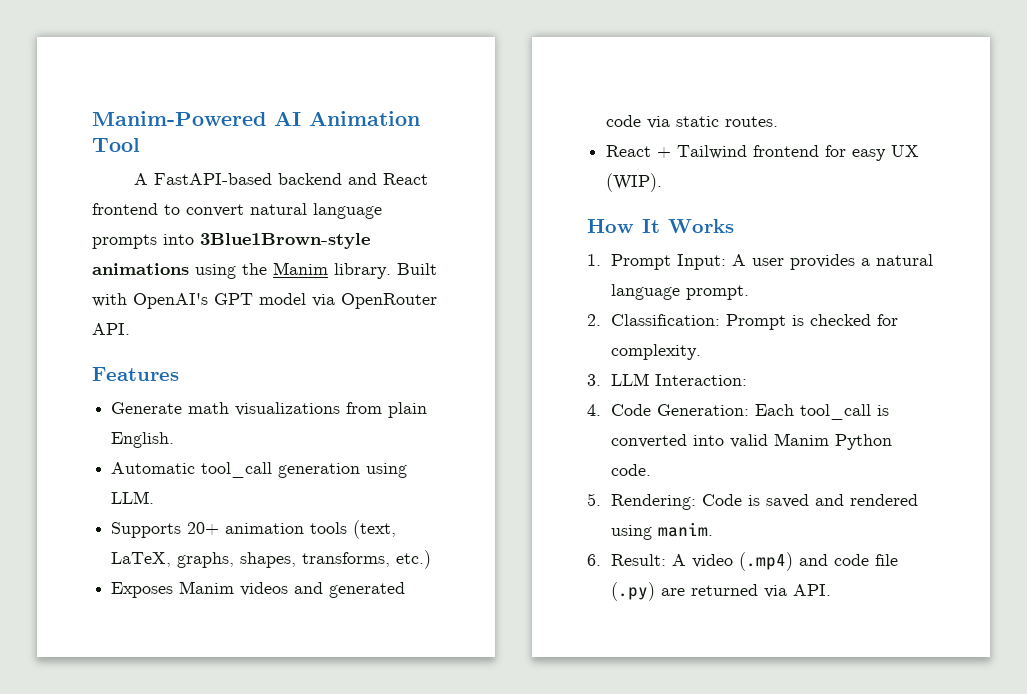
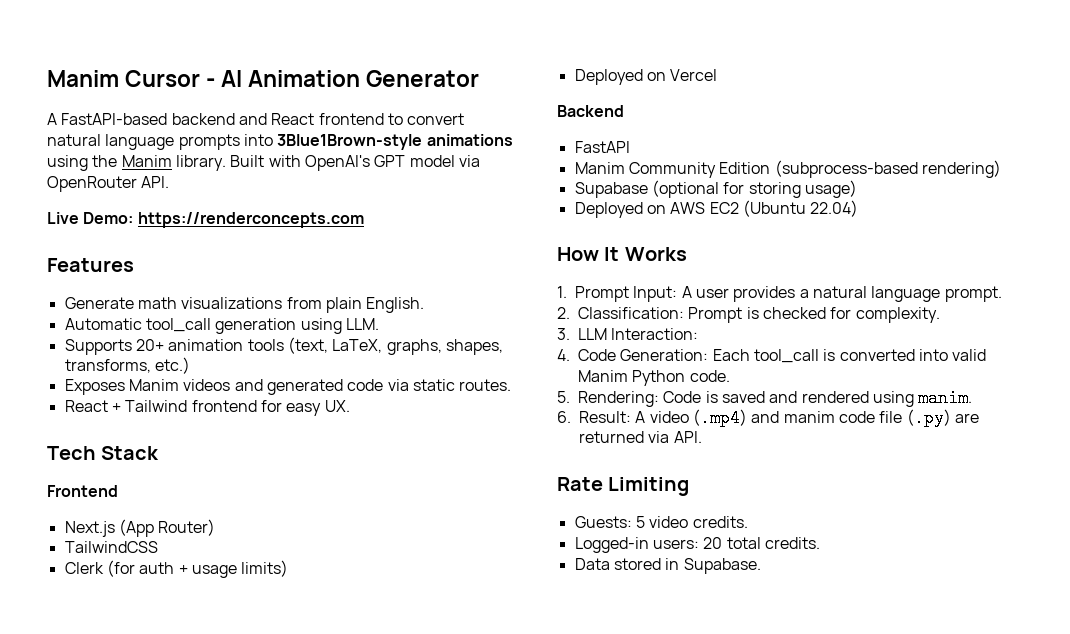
- Manim-Powered AI Animation Tool
+ Manim Cursor - AI Animation Generator
+ Live Demo: https://renderconcepts.com
- React + Tailwind frontend for easy UX (WIP).
+ React + Tailwind frontend for easy UX.
+ Tech Stack
+ Frontend
+ Next.js (App Router)
+ TailwindCSS
+ Clerk (for auth + usage limits)
+ Deployed on Vercel
+ Backend
+ FastAPI
+ Manim Community Edition (subprocess-based rendering)
+ Supabase (optional for storing usage)
+ Deployed on AWS EC2 (Ubuntu 22.04)
- 6. Result: A video (.mp4) and code file (.py) are returned via API.
+ 6. Result: A video (.mp4) and manim code file (.py) are returned via API.
+ Rate Limiting
+ Guests: 5 video credits.
+ Logged-in users: 20 total credits.
+ Data stored in Supabase.

